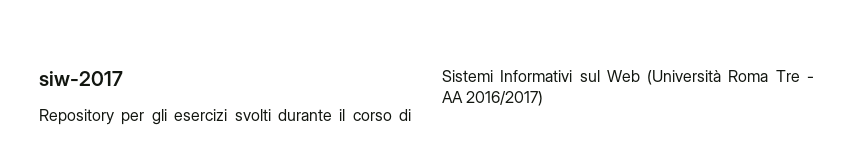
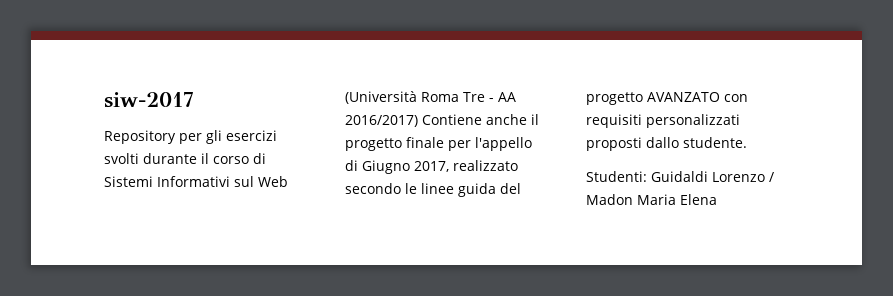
- Repository per gli esercizi svolti durante il corso di Sistemi Informativi sul Web (Università Roma Tre - AA 2016/2017)
+ Repository per gli esercizi svolti durante il corso di Sistemi Informativi sul Web (Università Roma Tre - AA 2016/2017) Contiene anche il progetto finale per l'appello di Giugno 2017, realizzato secondo le linee guida del progetto AVANZATO con requisiti personalizzati proposti dallo studente.
+ Studenti: Guidaldi Lorenzo / Madon Maria Elena

